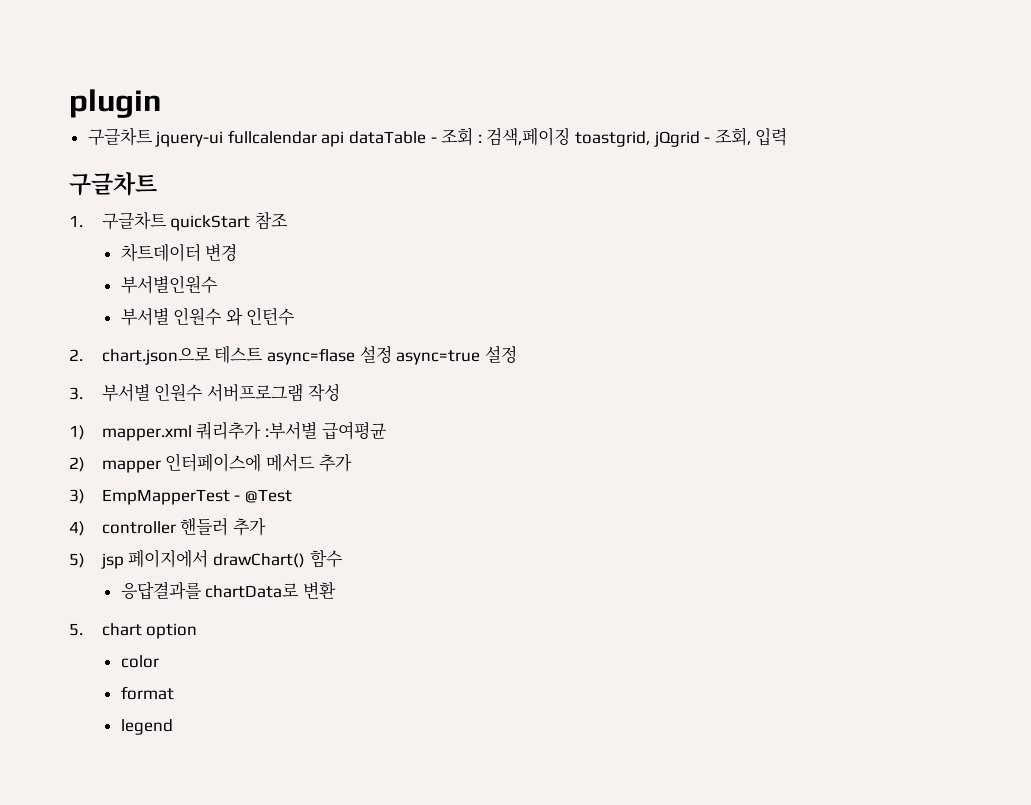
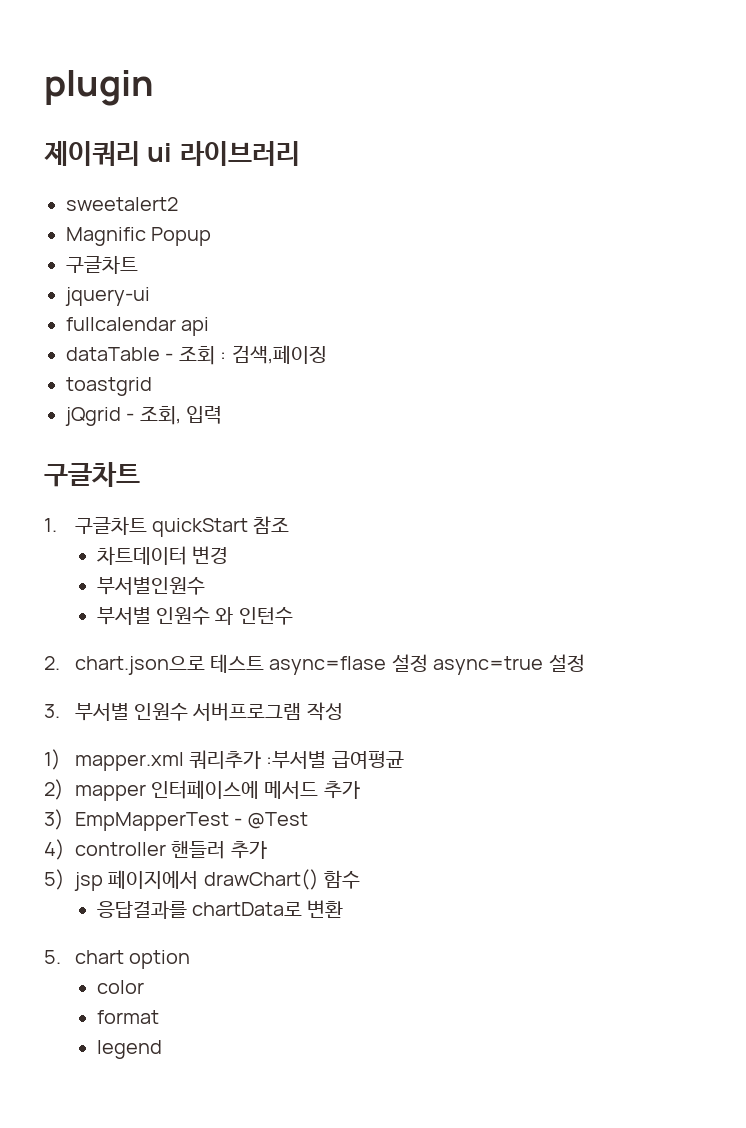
- 구글차트 jquery-ui fullcalendar api dataTable - 조회 : 검색,페이징 toastgrid, jQgrid - 조회, 입력
+ 제이쿼리 ui 라이브러리
+ sweetalert2
+ Magnific Popup
+ 구글차트
+ jquery-ui
+ fullcalendar api
+ dataTable - 조회 : 검색,페이징
+ toastgrid
+ jQgrid - 조회, 입력

